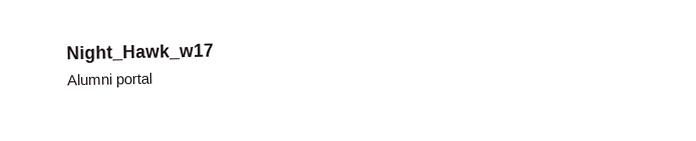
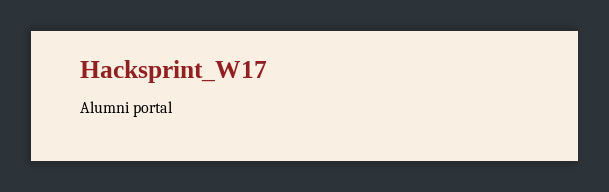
- Night_Hawk_w17
+ Hacksprint_W17

